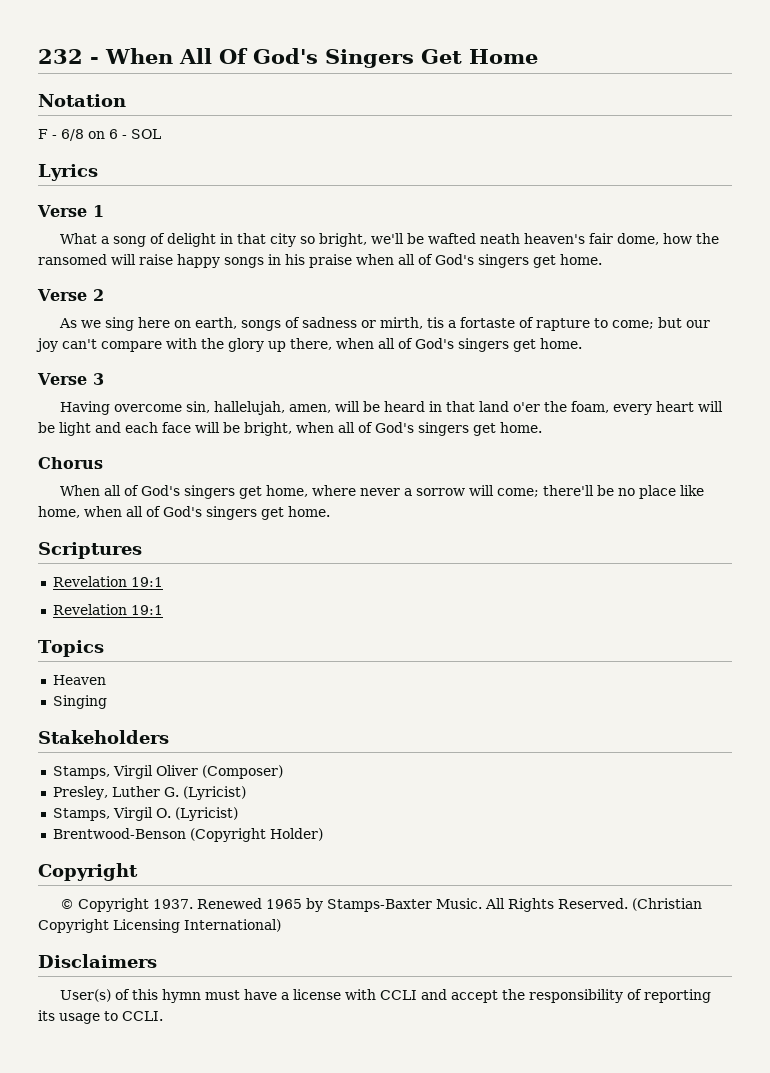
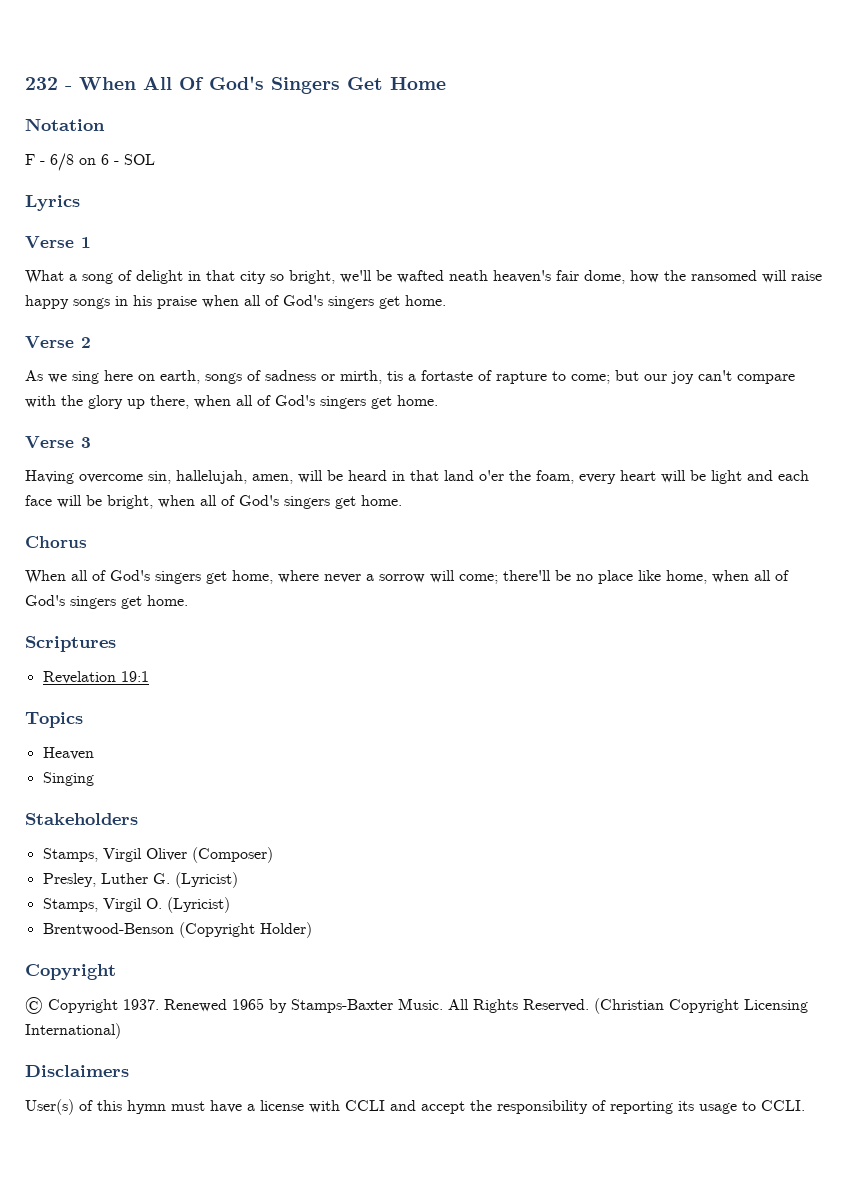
  Scriptures
- Revelation 19:1

